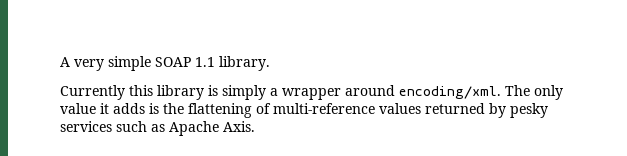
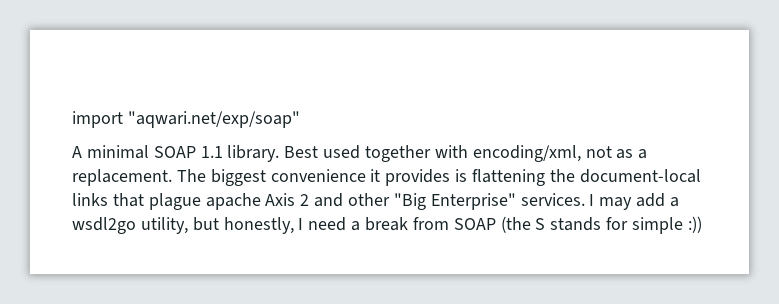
- A very simple SOAP 1.1 library.
- Currently this library is simply a wrapper around encoding/xml. The only value it adds is the flattening of multi-reference values returned by pesky services such as Apache Axis.
+ import "aqwari.net/exp/soap"
+ A minimal SOAP 1.1 library. Best used together with encoding/xml, not as a replacement. The biggest convenience it provides is flattening the document-local links that plague apache Axis 2 and other "Big Enterprise" services. I may add a wsdl2go utility, but honestly, I need a break from SOAP (the S stands for simple :))

